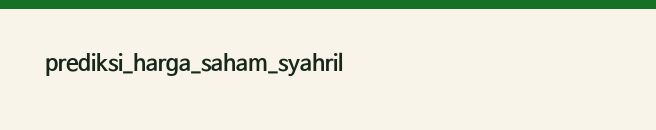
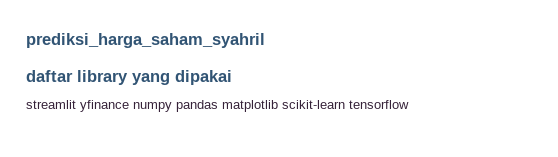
+ daftar library yang dipakai
+ streamlit yfinance numpy pandas matplotlib scikit-learn tensorflow

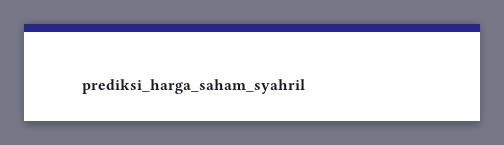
- daftar library yang dipakai
- streamlit yfinance numpy pandas matplotlib scikit-learn tensorflow

